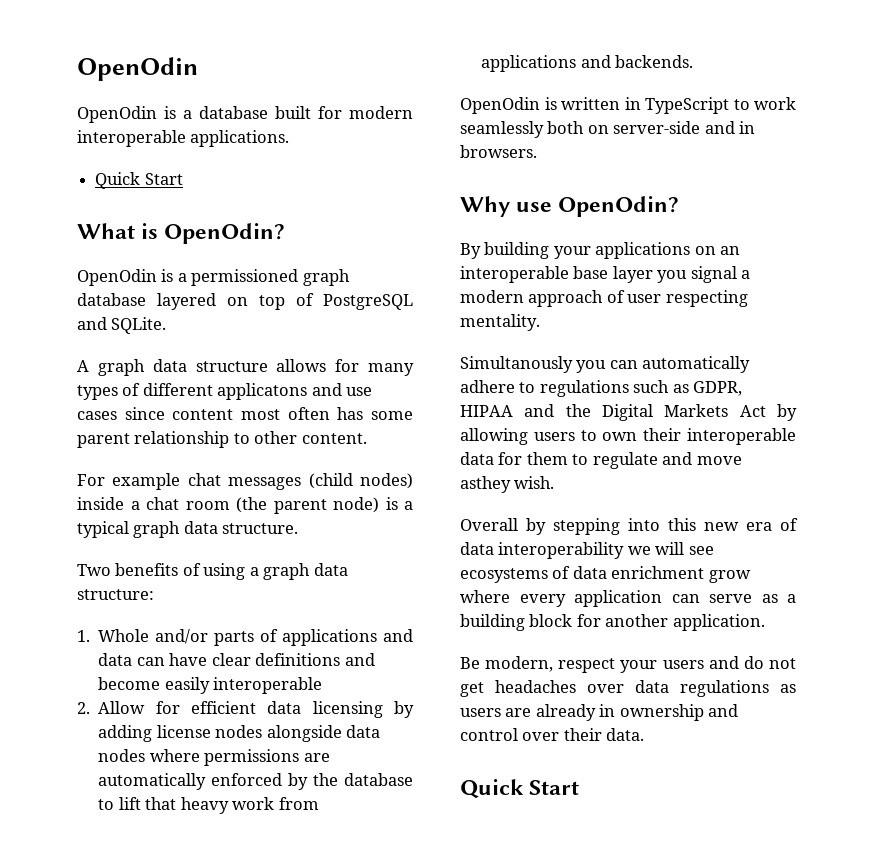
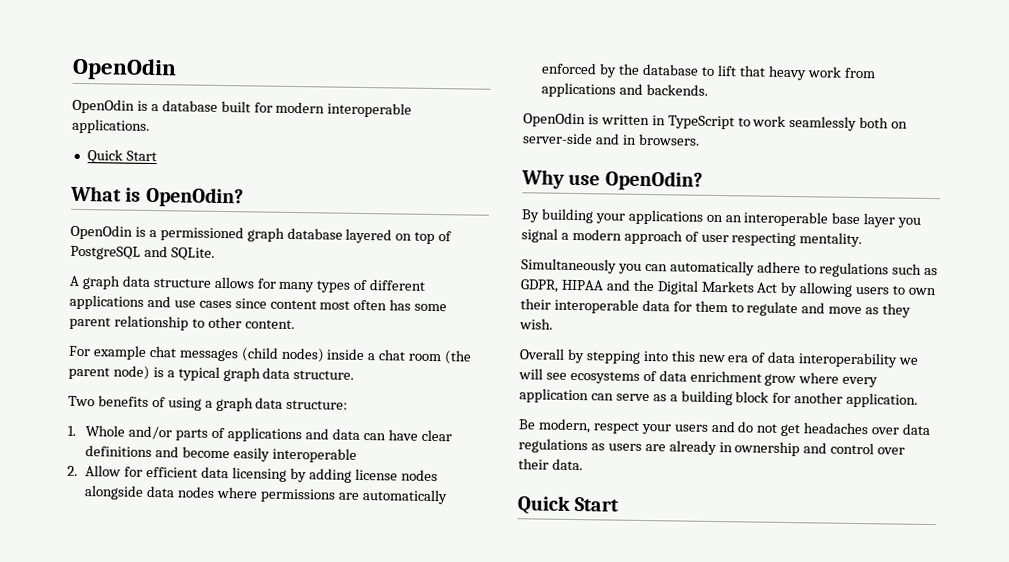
- A graph data structure allows for many types of different applicatons and use cases since content most often has some parent relationship to other content.
+ A graph data structure allows for many types of different applications and use cases since content most often has some parent relationship to other content.
- Simultanously you can automatically adhere to regulations such as GDPR, HIPAA and the Digital Markets Act by allowing users to own their interoperable data for them to regulate and move asthey wish.
+ Simultaneously you can automatically adhere to regulations such as GDPR, HIPAA and the Digital Markets Act by allowing users to own their interoperable data for them to regulate and move as they wish.

